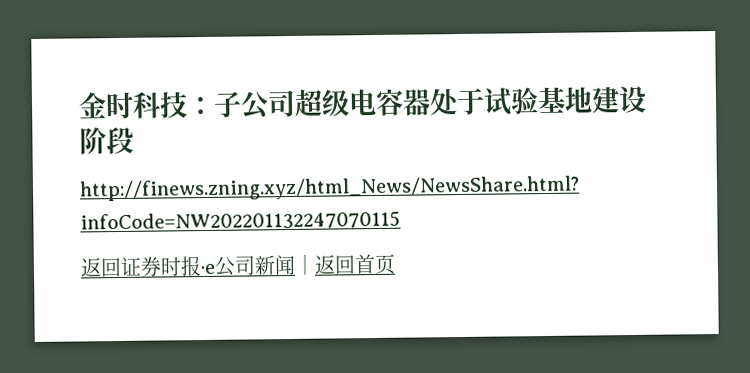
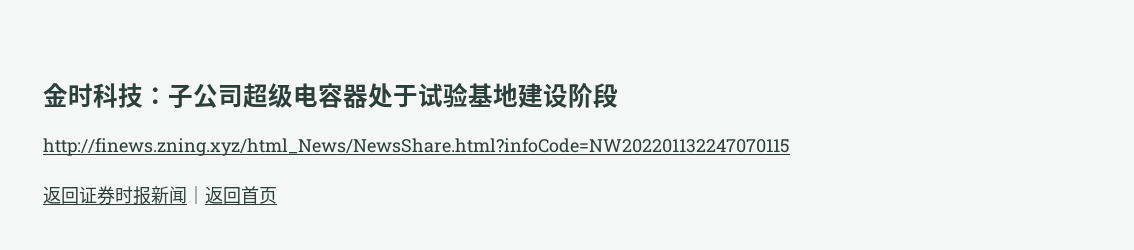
- 返回证券时报·e公司新闻｜返回首页
+ 返回证券时报新闻｜返回首页

